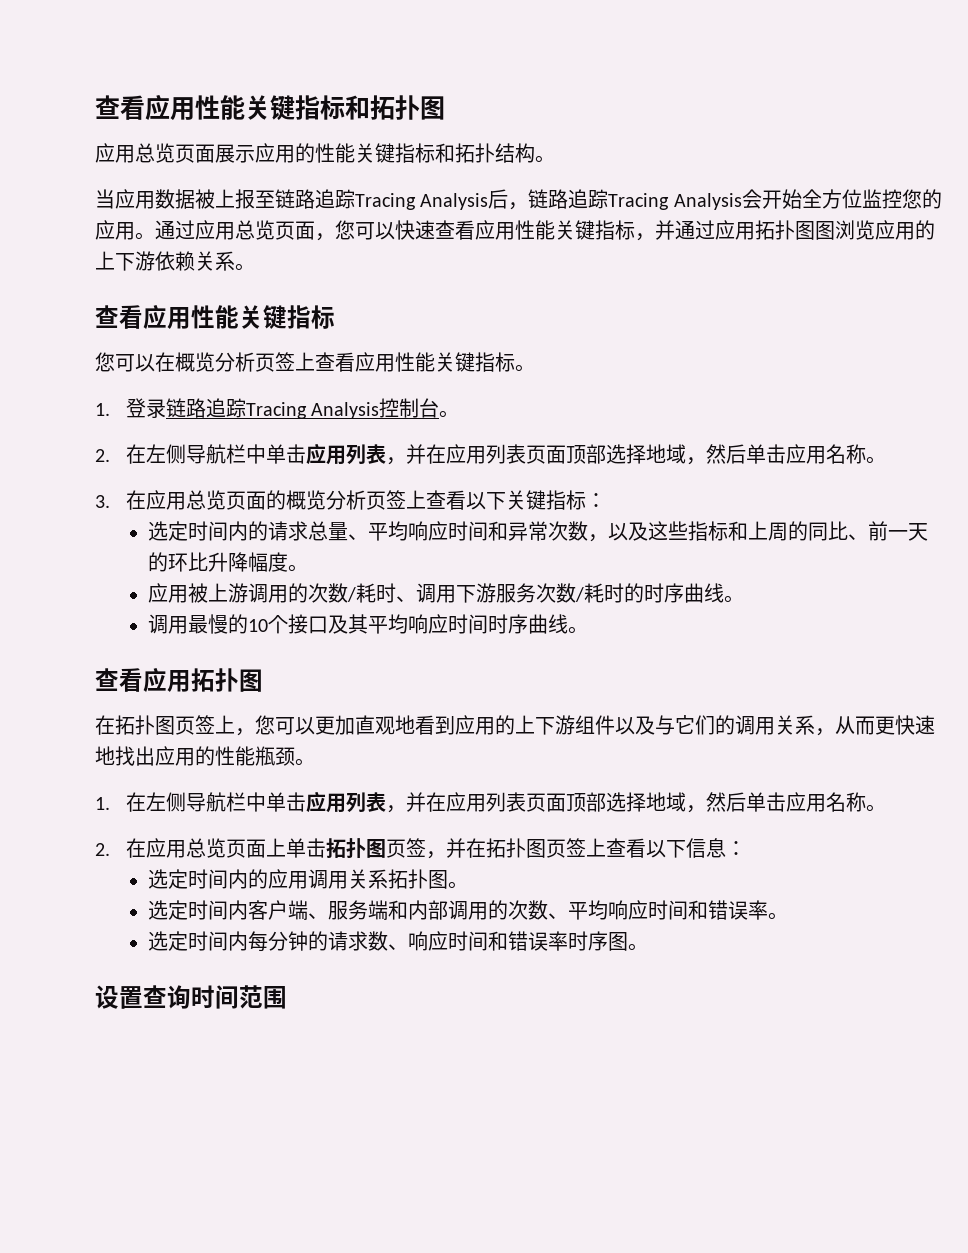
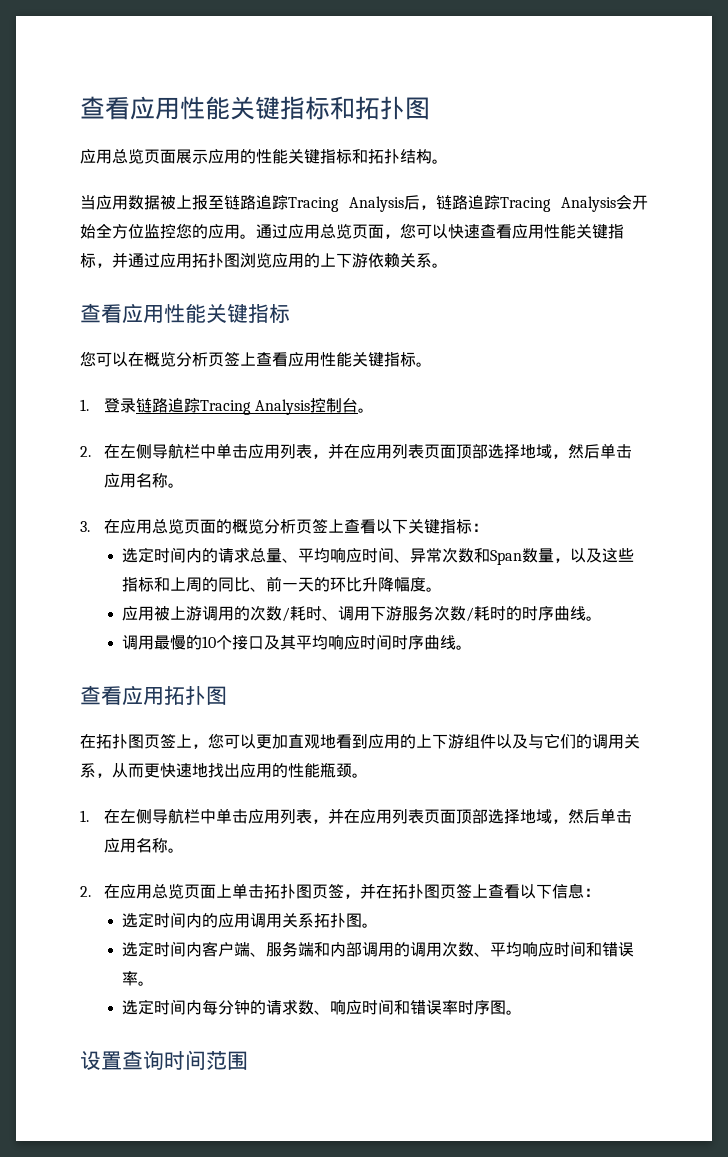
- 通过应用总览页面，您可以快速查看应用性能关键指标，并通过应用拓扑图图浏览应用的上下游依赖关系。
+ 通过应用总览页面，您可以快速查看应用性能关键指标，并通过应用拓扑图浏览应用的上下游依赖关系。
- 选定时间内的请求总量、平均响应时间和异常次数，以及这些指标和上周的同比、前一天的环比升降幅度。
+ 选定时间内的请求总量、平均响应时间、异常次数和Span数量，以及这些指标和上周的同比、前一天的环比升降幅度。
- 选定时间内客户端、服务端和内部调用的次数、平均响应时间和错误率。
+ 选定时间内客户端、服务端和内部调用的调用次数、平均响应时间和错误率。

